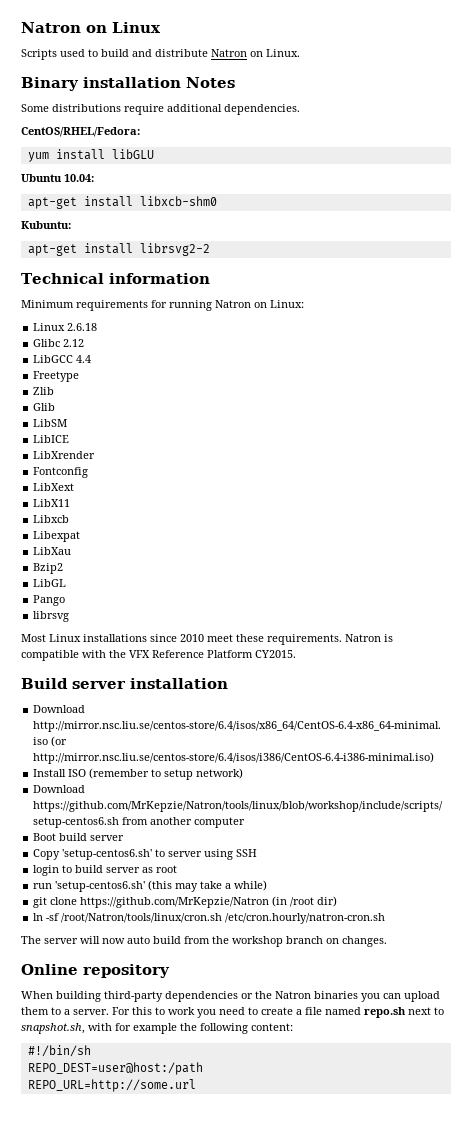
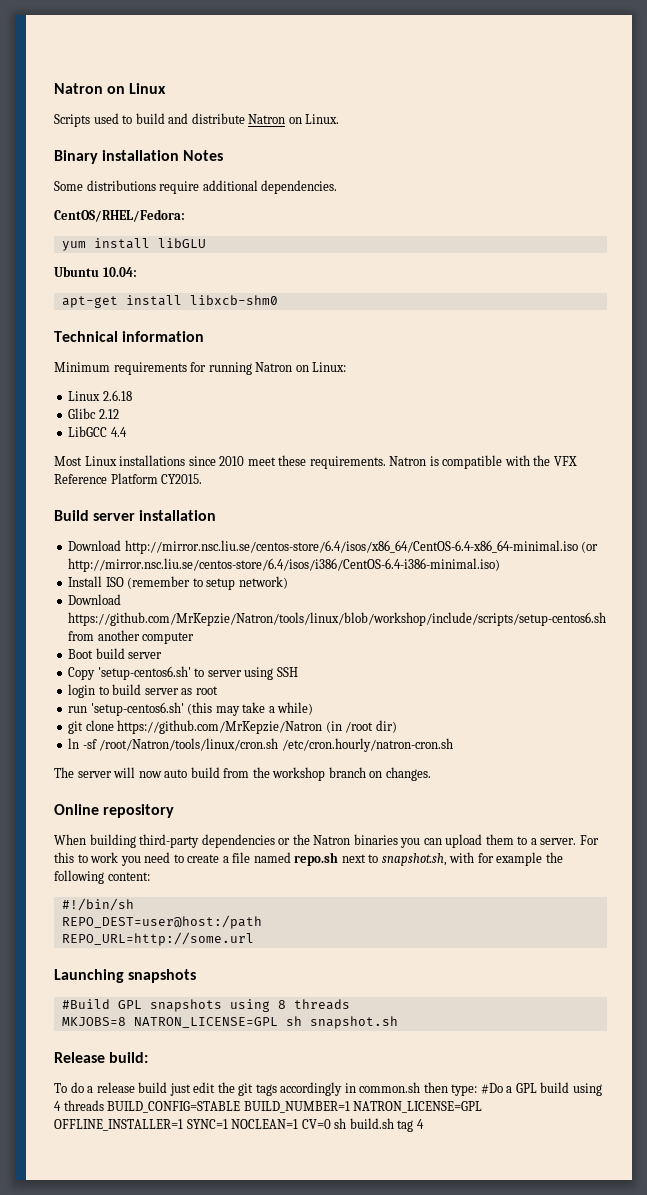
- Kubuntu:
- apt-get install librsvg2-2
- Freetype
- Zlib
- Glib
- LibSM
- LibICE
- LibXrender
- Fontconfig
- LibXext
- LibX11
- Libxcb
- Libexpat
- LibXau
- Bzip2
- LibGL
- Pango
- librsvg
+ Launching snapshots
+ #Build GPL snapshots using 8 threads
+ MKJOBS=8 NATRON_LICENSE=GPL sh snapshot.sh
+ Release build:
+ To do a release build just edit the git tags accordingly in common.sh then type: #Do a GPL build using 4 threads BUILD_CONFIG=STABLE BUILD_NUMBER=1 NATRON_LICENSE=GPL OFFLINE_INSTALLER=1 SYNC=1 NOCLEAN=1 CV=0 sh build.sh tag 4

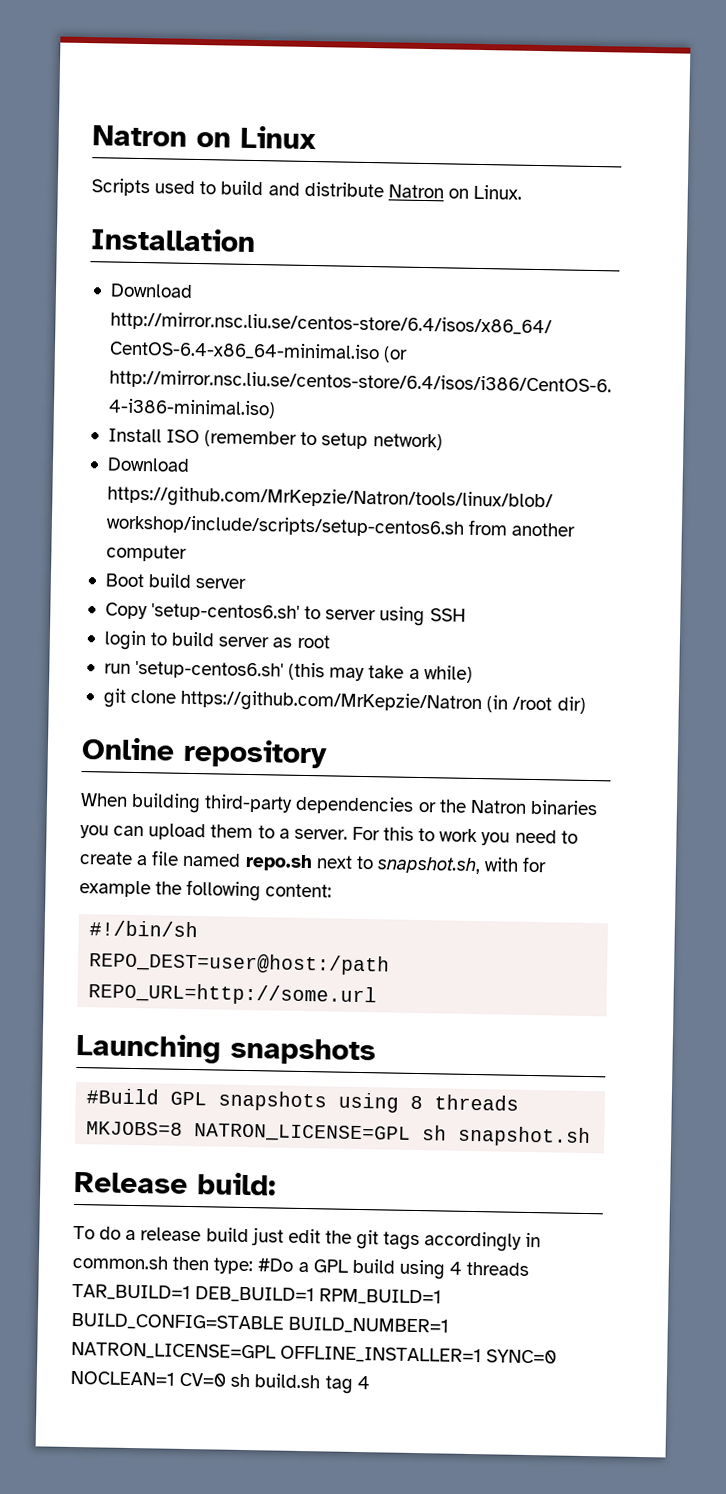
- Binary installation Notes
- Some distributions require additional dependencies.
- CentOS/RHEL/Fedora:
- yum install libGLU
- Ubuntu 10.04:
- apt-get install libxcb-shm0
- Technical information
- Minimum requirements for running Natron on Linux:
- Linux 2.6.18
- Glibc 2.12
- LibGCC 4.4
- Most Linux installations since 2010 meet these requirements. Natron is compatible with the VFX Reference Platform CY2015.
- Build server installation
+ Installation
- ln -sf /root/Natron/tools/linux/cron.sh /etc/cron.hourly/natron-cron.sh
- The server will now auto build from the workshop branch on changes.
- To do a release build just edit the git tags accordingly in common.sh then type: #Do a GPL build using 4 threads BUILD_CONFIG=STABLE BUILD_NUMBER=1 NATRON_LICENSE=GPL OFFLINE_INSTALLER=1 SYNC=1 NOCLEAN=1 CV=0 sh build.sh tag 4
+ To do a release build just edit the git tags accordingly in common.sh then type: #Do a GPL build using 4 threads TAR_BUILD=1 DEB_BUILD=1 RPM_BUILD=1 BUILD_CONFIG=STABLE BUILD_NUMBER=1 NATRON_LICENSE=GPL OFFLINE_INSTALLER=1 SYNC=0 NOCLEAN=1 CV=0 sh build.sh tag 4

